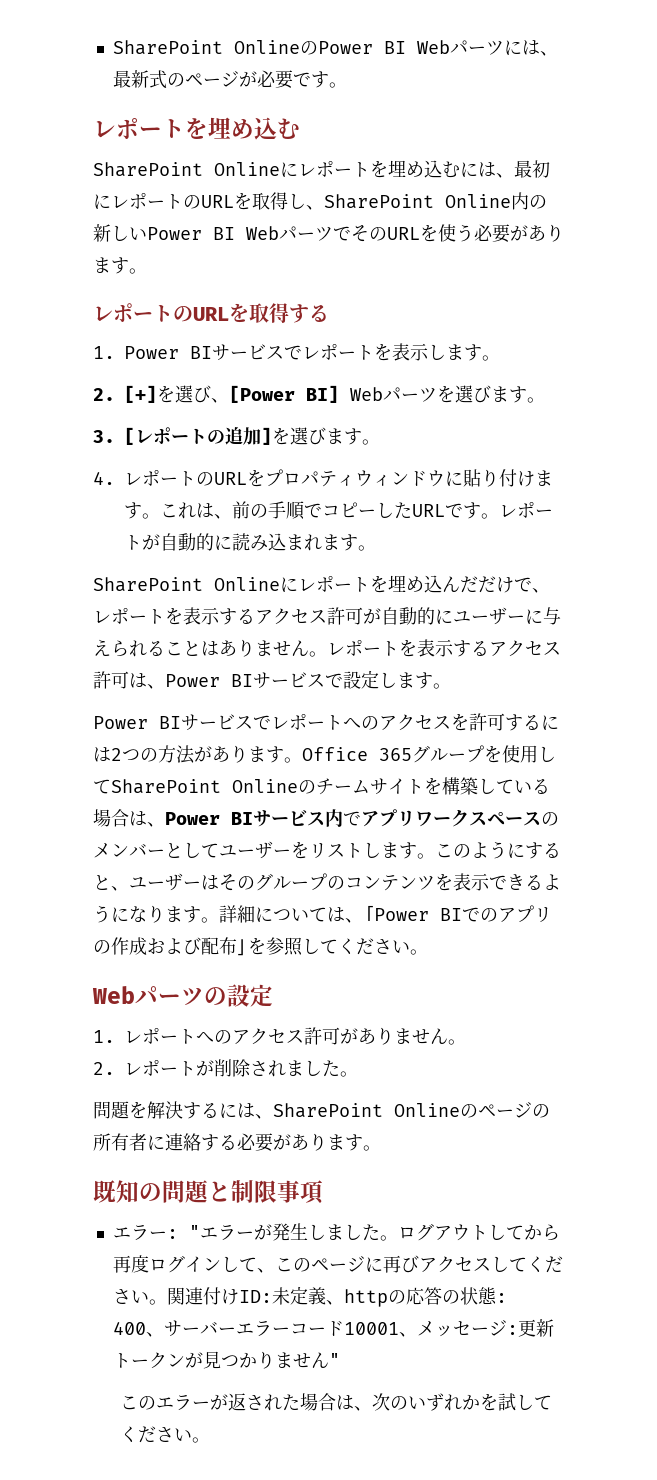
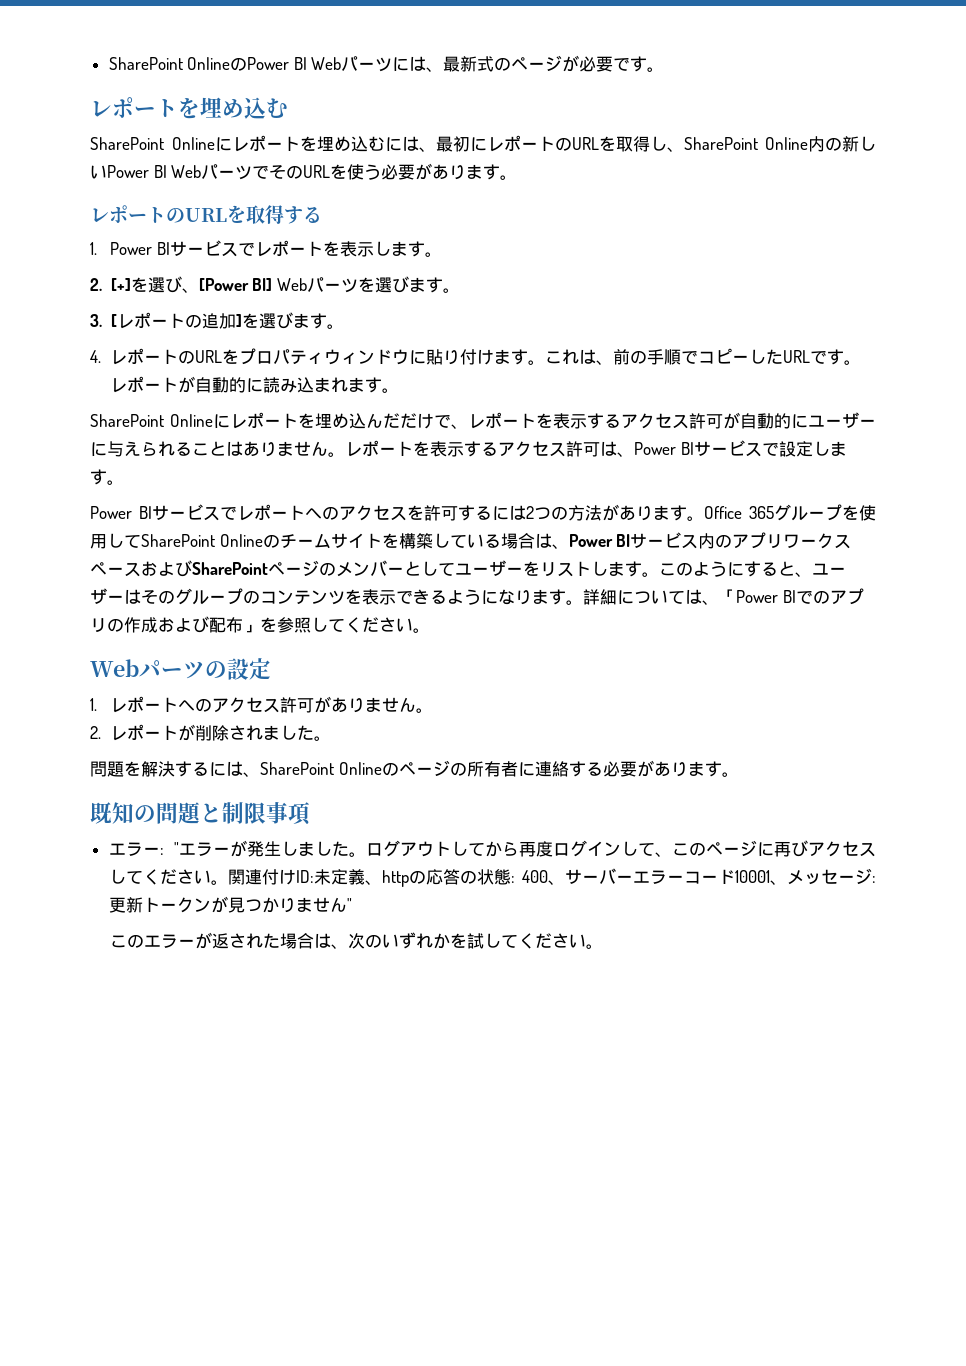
- Office 365グループを使用してSharePoint Onlineのチームサイトを構築している場合は、Power BIサービス内でアプリワークスペースのメンバーとしてユーザーをリストします。
+ Office 365グループを使用してSharePoint Onlineのチームサイトを構築している場合は、Power BIサービス内のアプリワークスペースおよびSharePointページのメンバーとしてユーザーをリストします。

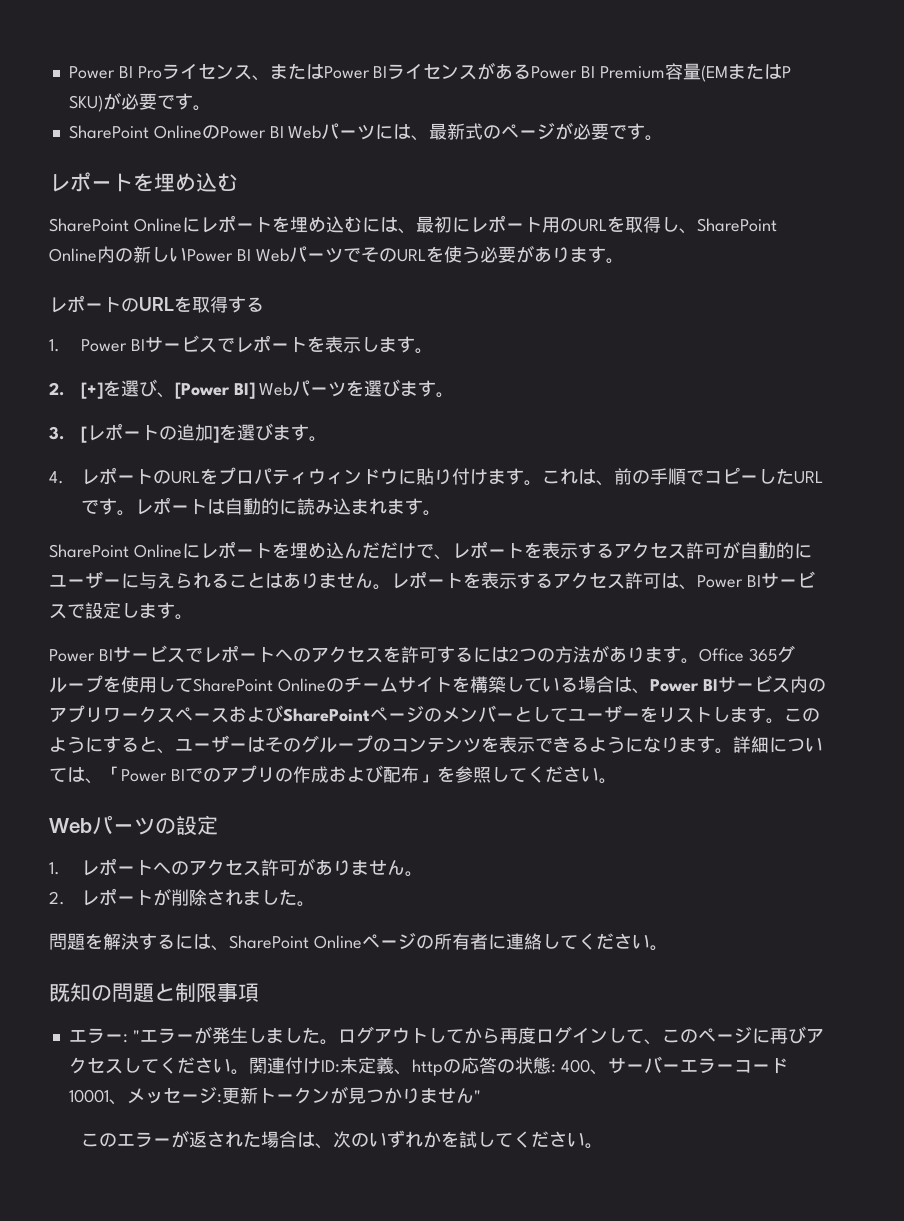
+ Power BI Proライセンス、またはPower BIライセンスがあるPower BI Premium容量(EMまたはP SKU)が必要です。
- SharePoint Onlineにレポートを埋め込むには、最初にレポートのURLを取得し、SharePoint Online内の新しいPower BI WebパーツでそのURLを使う必要があります。
+ SharePoint Onlineにレポートを埋め込むには、最初にレポート用のURLを取得し、SharePoint Online内の新しいPower BI WebパーツでそのURLを使う必要があります。
- レポートが自動的に読み込まれます。
+ レポートは自動的に読み込まれます。
- 問題を解決するには、SharePoint Onlineのページの所有者に連絡する必要があります。
+ 問題を解決するには、SharePoint Onlineページの所有者に連絡してください。

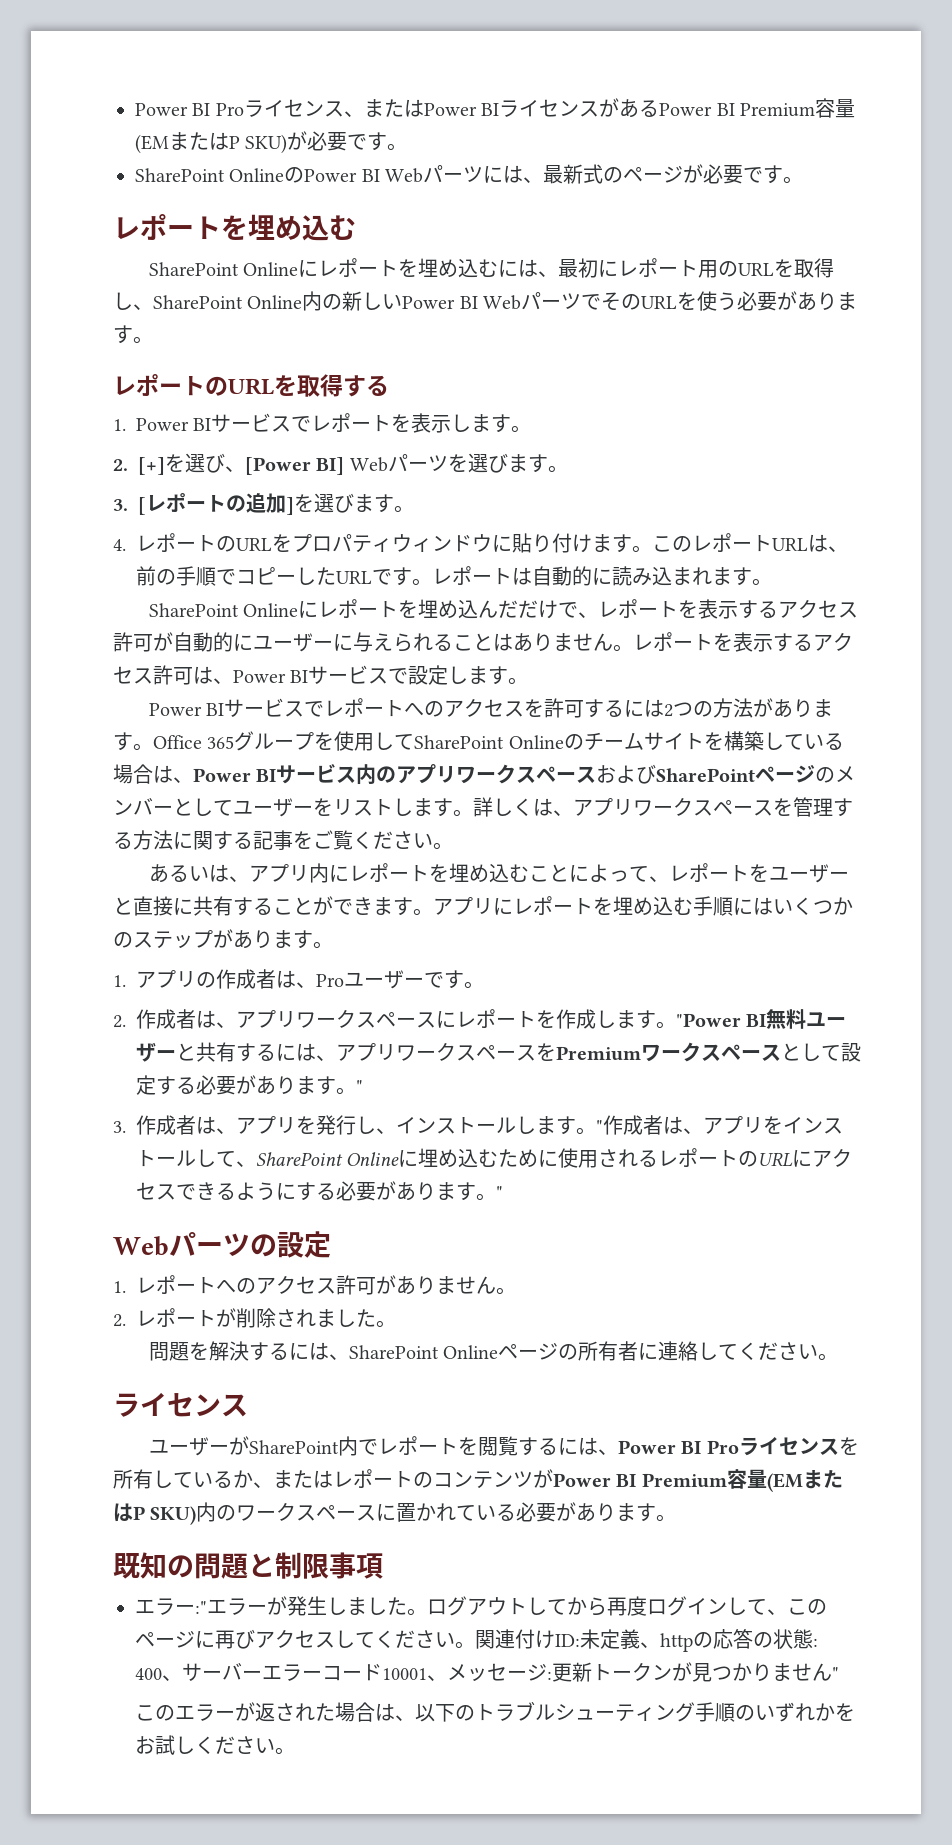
- これは、前の手順でコピーしたURLです。
+ このレポートURLは、前の手順でコピーしたURLです。
- このようにすると、ユーザーはそのグループのコンテンツを表示できるようになります。詳細については、「Power BIでのアプリの作成および配布」を参照してください。
+ 詳しくは、アプリワークスペースを管理する方法に関する記事をご覧ください。
+ あるいは、アプリ内にレポートを埋め込むことによって、レポートをユーザーと直接に共有することができます。アプリにレポートを埋め込む手順にはいくつかのステップがあります。
+ 1.アプリの作成者は、Proユーザーです。
+ 2.作成者は、アプリワークスペースにレポートを作成します。"Power BI無料ユーザーと共有するには、アプリワークスペースをPremiumワークスペースとして設定する必要があります。"
+ 3.作成者は、アプリを発行し、インストールします。"作成者は、アプリをインストールして、SharePoint Onlineに埋め込むために使用されるレポートのURLにアクセスできるようにする必要があります。"
  問題を解決するには、SharePoint Onlineページの所有者に連絡してください。
+ ライセンス
+ ユーザーがSharePoint内でレポートを閲覧するには、Power BI Proライセンスを所有しているか、またはレポートのコンテンツがPower BI Premium容量(EMまたはP SKU)内のワークスペースに置かれている必要があります。
- エラー: "エラーが発生しました。
+ エラー:"エラーが発生しました。
- このエラーが返された場合は、次のいずれかを試してください。
+ このエラーが返された場合は、以下のトラブルシューティング手順のいずれかをお試しください。

